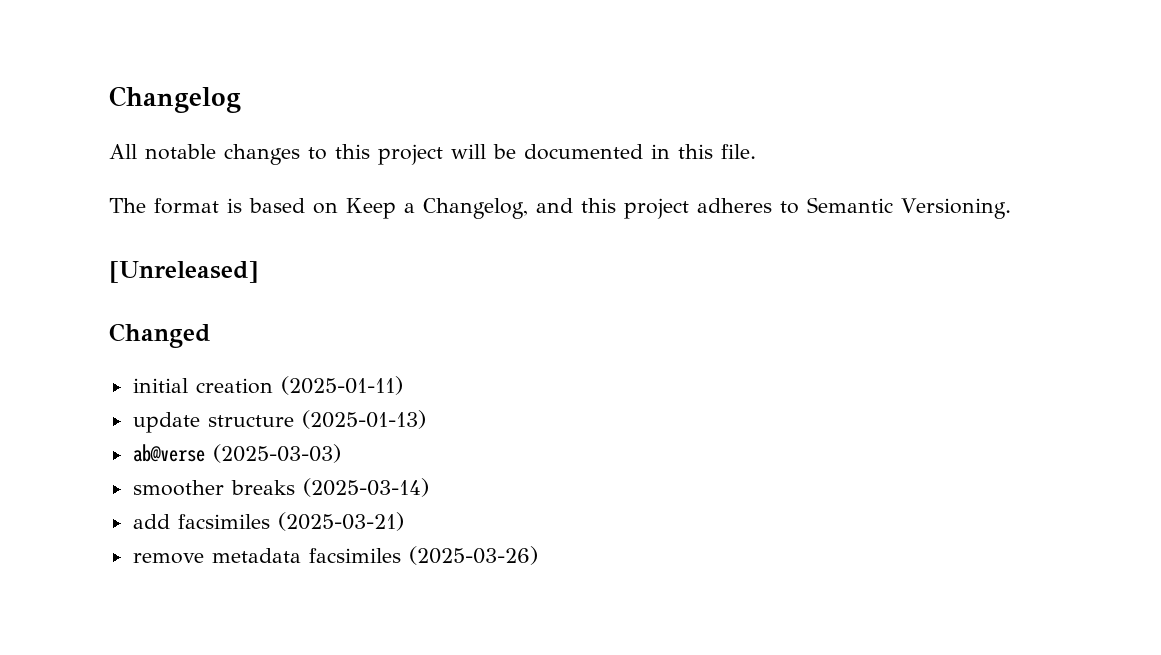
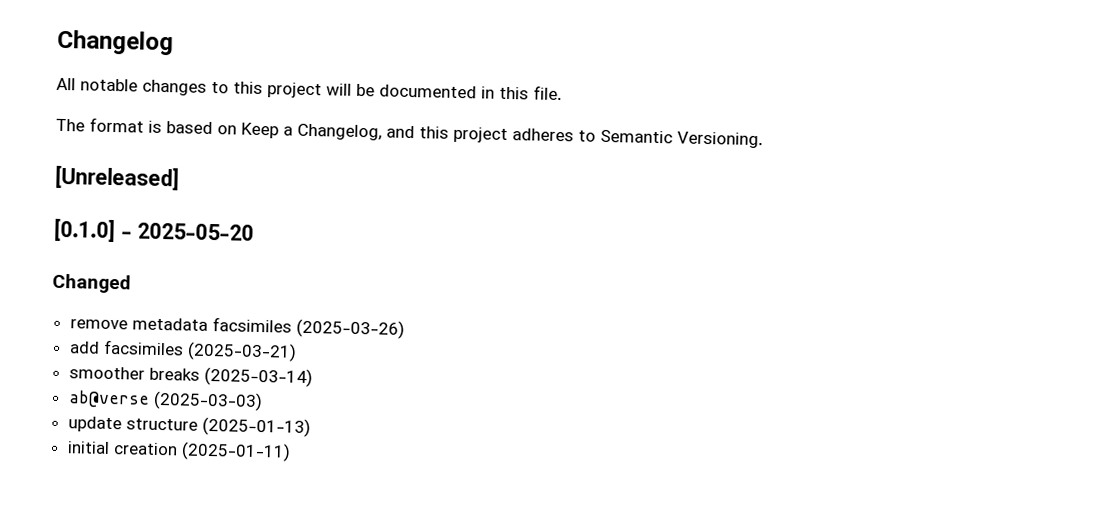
+ [0.1.0] - 2025-05-20
  Changed
+ remove metadata facsimiles (2025-03-26)
+ add facsimiles (2025-03-21)
+ smoother breaks (2025-03-14)
+ ab@verse (2025-03-03)
+ update structure (2025-01-13)
  initial creation (2025-01-11)
- update structure (2025-01-13)
- ab@verse (2025-03-03)
- smoother breaks (2025-03-14)
- add facsimiles (2025-03-21)
- remove metadata facsimiles (2025-03-26)

